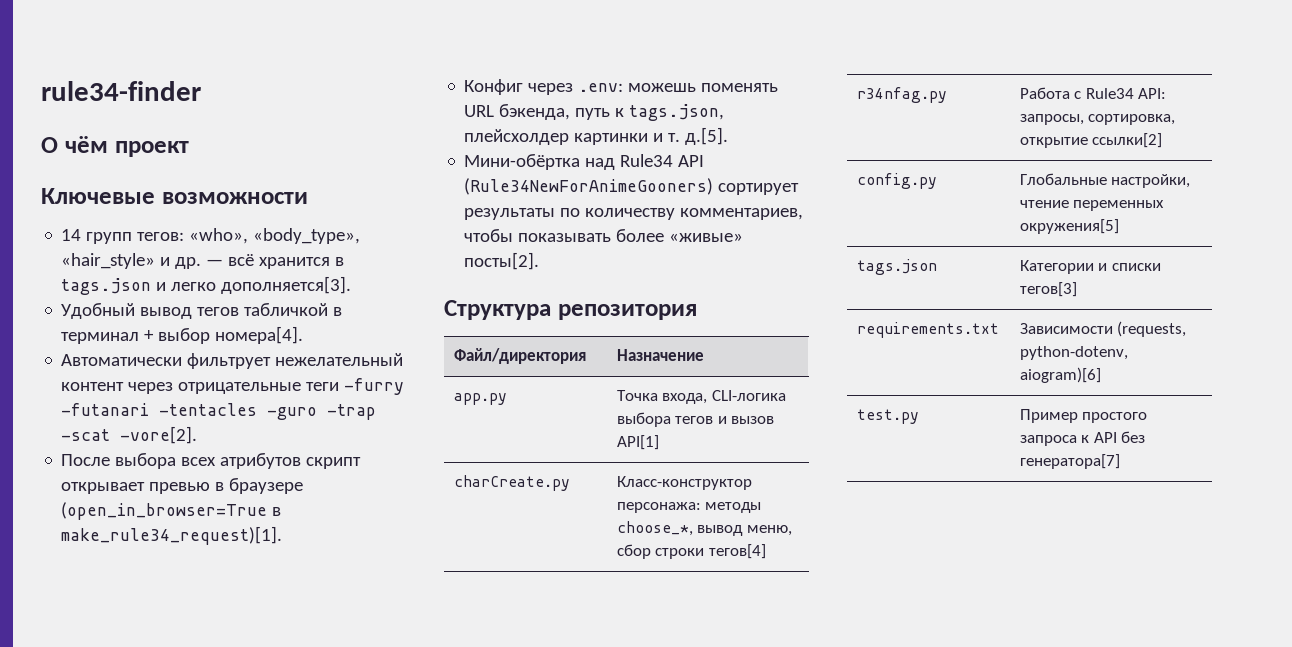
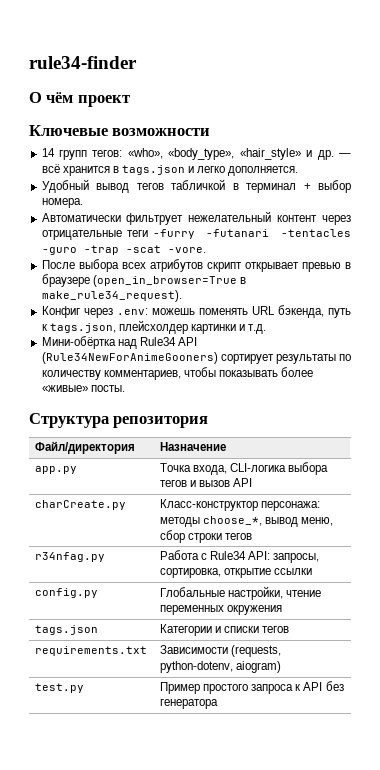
- 14 групп тегов: «who», «body_type», «hair_style» и др. — всё хранится в tags.json и легко дополняется[3].
+ 14 групп тегов: «who», «body_type», «hair_style» и др. — всё хранится в tags.json и легко дополняется.
- Удобный вывод тегов табличкой в терминал + выбор номера[4].
+ Удобный вывод тегов табличкой в терминал + выбор номера.
- Автоматически фильтрует нежелательный контент через отрицательные теги -furry -futanari -tentacles -guro -trap -scat -vore[2].
+ Автоматически фильтрует нежелательный контент через отрицательные теги -furry -futanari -tentacles -guro -trap -scat -vore.
- После выбора всех атрибутов скрипт открывает превью в браузере (open_in_browser=True в make_rule34_request)[1].
+ После выбора всех атрибутов скрипт открывает превью в браузере (open_in_browser=True в make_rule34_request).
- Конфиг через .env: можешь поменять URL бэкенда, путь к tags.json, плейсхолдер картинки и т. д.[5].
+ Конфиг через .env: можешь поменять URL бэкенда, путь к tags.json, плейсхолдер картинки и т.д.
- Мини-обёртка над Rule34 API (Rule34NewForAnimeGooners) сортирует результаты по количеству комментариев, чтобы показывать более «живые» посты[2].
+ Мини-обёртка над Rule34 API (Rule34NewForAnimeGooners) сортирует результаты по количеству комментариев, чтобы показывать более «живые» посты.
- app.py | Точка входа, CLI-логика выбора тегов и вызов API[1]
+ app.py | Точка входа, CLI-логика выбора тегов и вызов API
- charCreate.py | Класс-конструктор персонажа: методы choose_*, вывод меню, сбор строки тегов[4]
+ charCreate.py | Класс-конструктор персонажа: методы choose_*, вывод меню, сбор строки тегов
- r34nfag.py | Работа с Rule34 API: запросы, сортировка, открытие ссылки[2]
+ r34nfag.py | Работа с Rule34 API: запросы, сортировка, открытие ссылки
- config.py | Глобальные настройки, чтение переменных окружения[5]
+ config.py | Глобальные настройки, чтение переменных окружения
- tags.json | Категории и списки тегов[3]
+ tags.json | Категории и списки тегов
- requirements.txt | Зависимости (requests, python-dotenv, aiogram)[6]
+ requirements.txt | Зависимости (requests, python-dotenv, aiogram)
- test.py | Пример простого запроса к API без генератора[7]
+ test.py | Пример простого запроса к API без генератора

